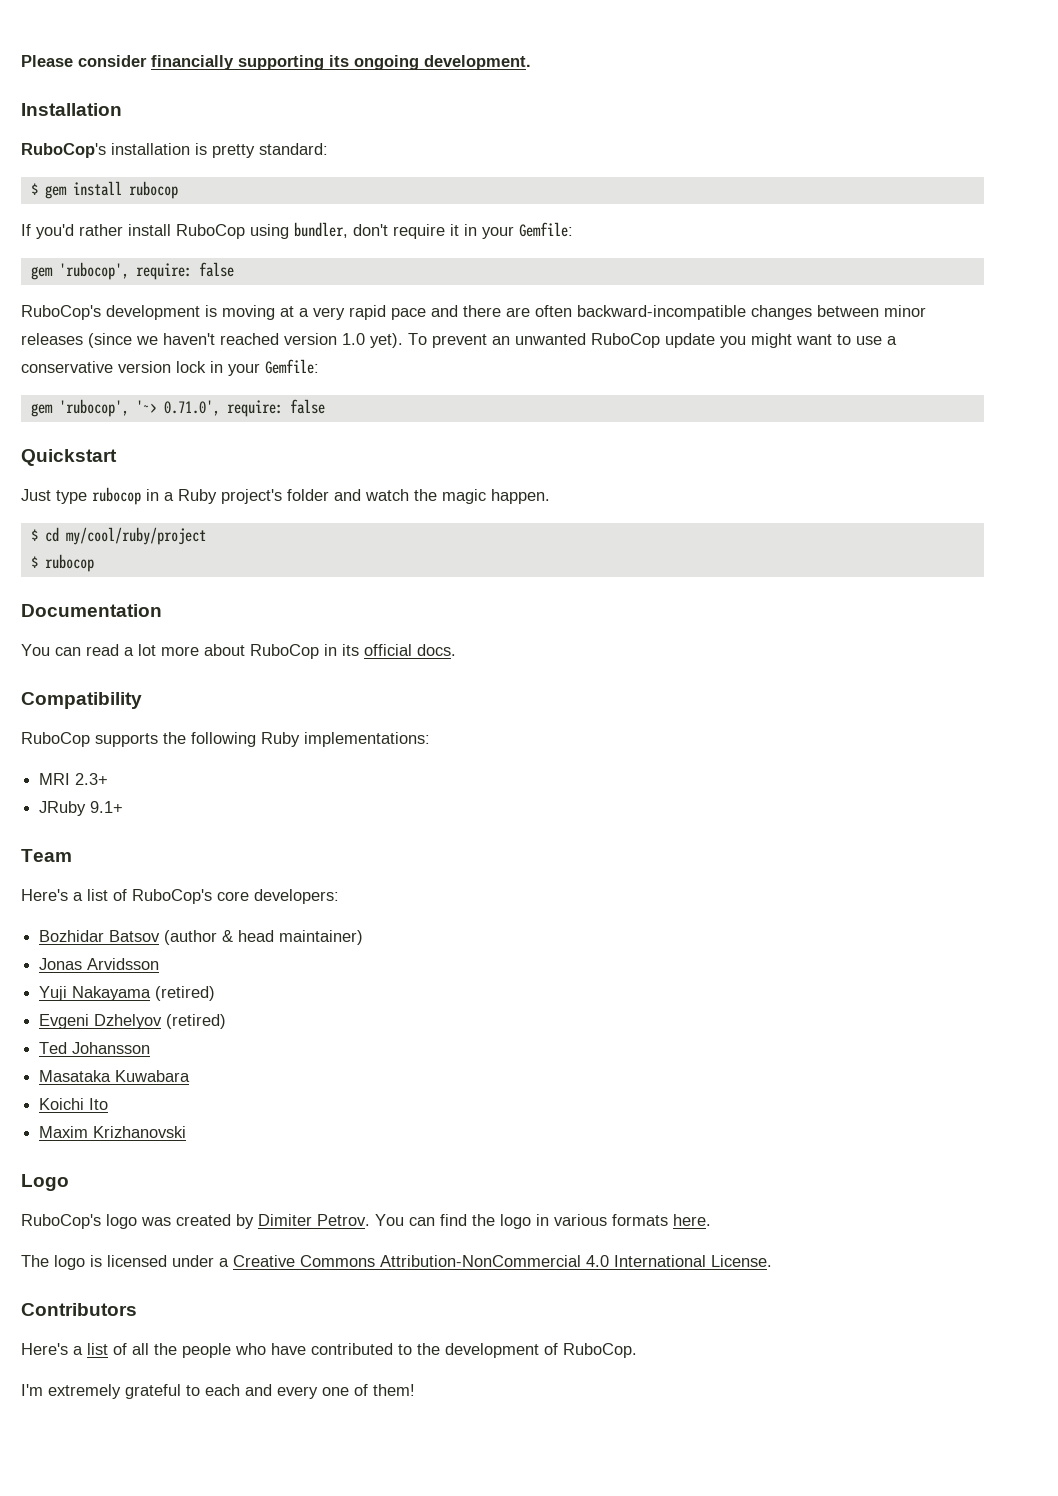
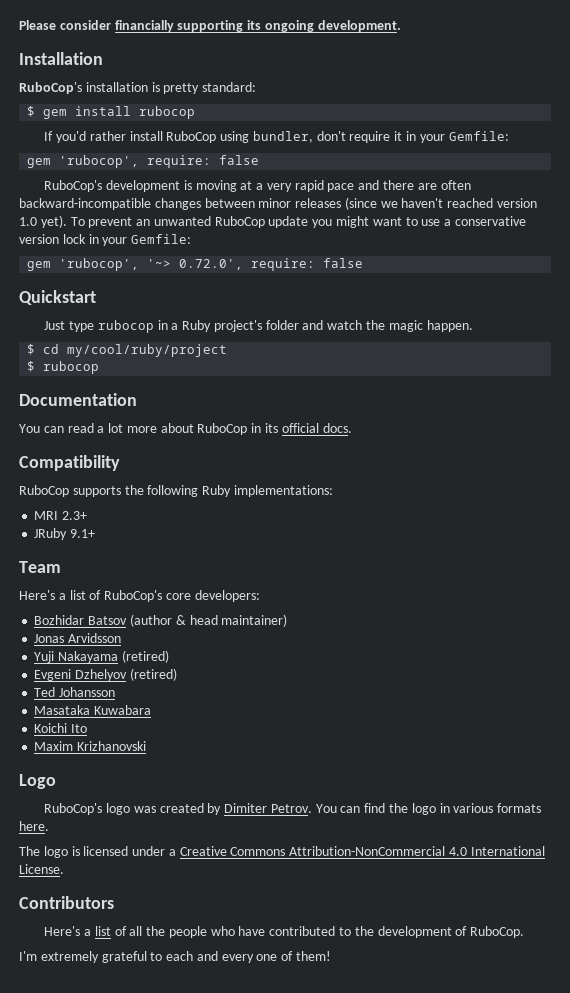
- gem 'rubocop', '~> 0.71.0', require: false
+ gem 'rubocop', '~> 0.72.0', require: false

